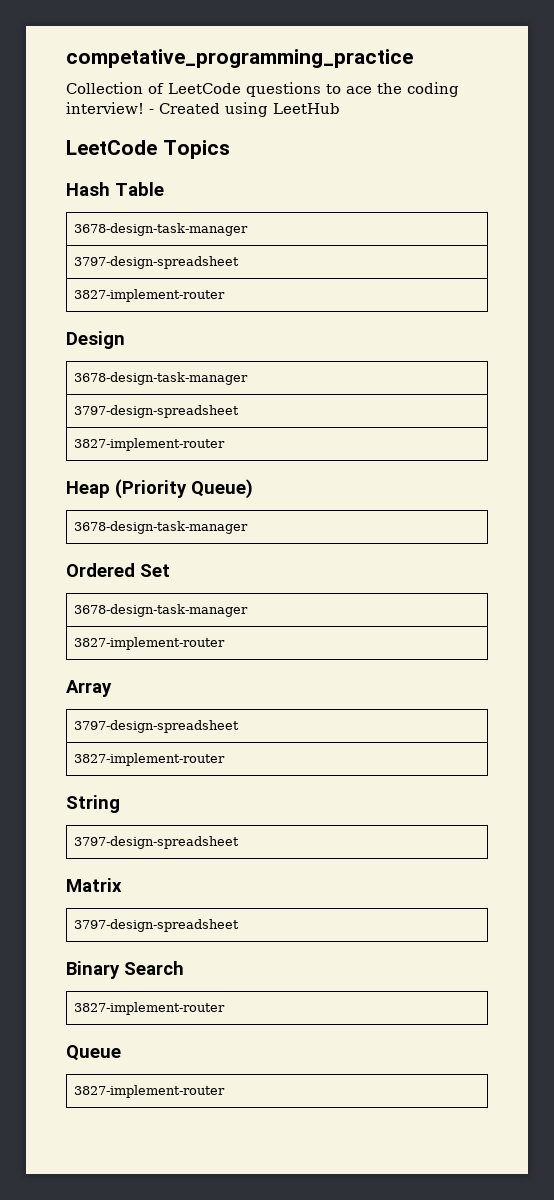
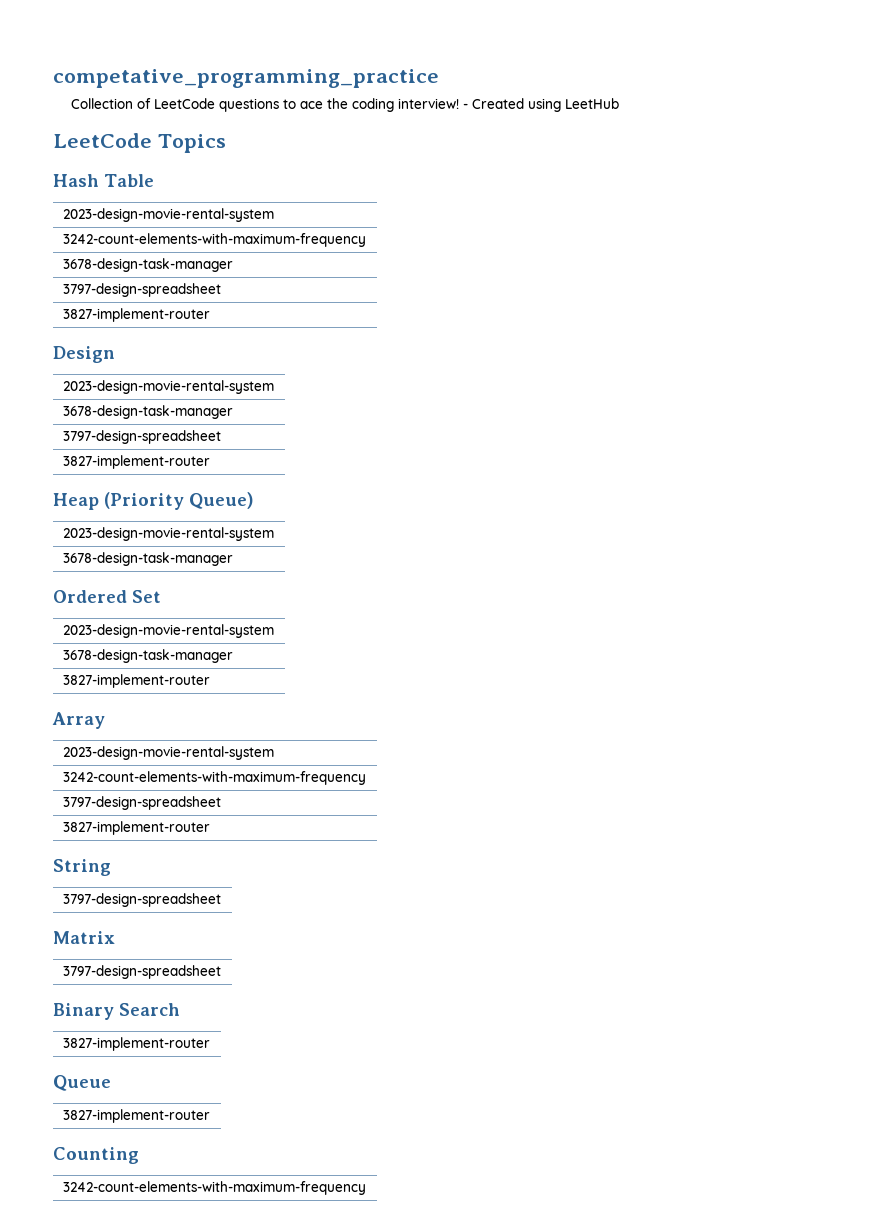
  Hash Table
+ 2023-design-movie-rental-system
+ 3242-count-elements-with-maximum-frequency
  Design
+ 2023-design-movie-rental-system
  Heap (Priority Queue)
+ 2023-design-movie-rental-system
  Ordered Set
+ 2023-design-movie-rental-system
  Array
+ 2023-design-movie-rental-system
+ 3242-count-elements-with-maximum-frequency
+ Counting
+ 3242-count-elements-with-maximum-frequency

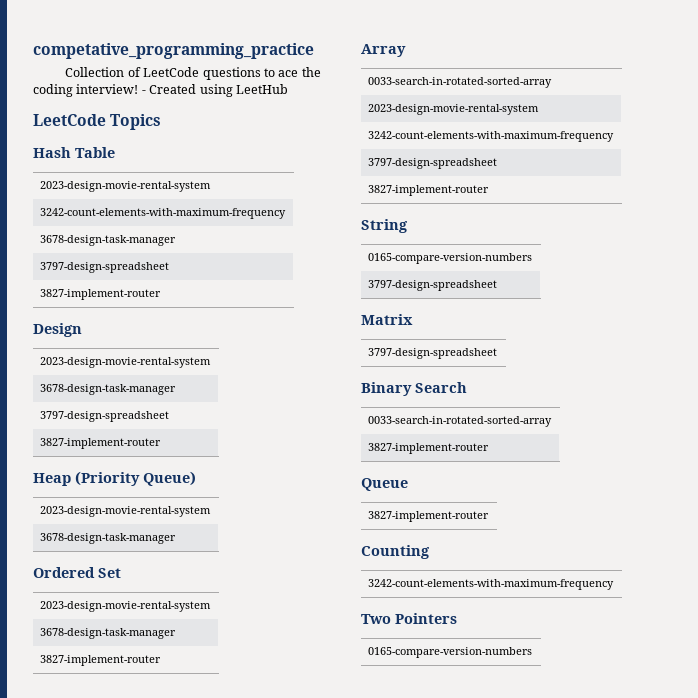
  Array
+ 0033-search-in-rotated-sorted-array
  String
+ 0165-compare-version-numbers
  Binary Search
+ 0033-search-in-rotated-sorted-array
+ Two Pointers
+ 0165-compare-version-numbers

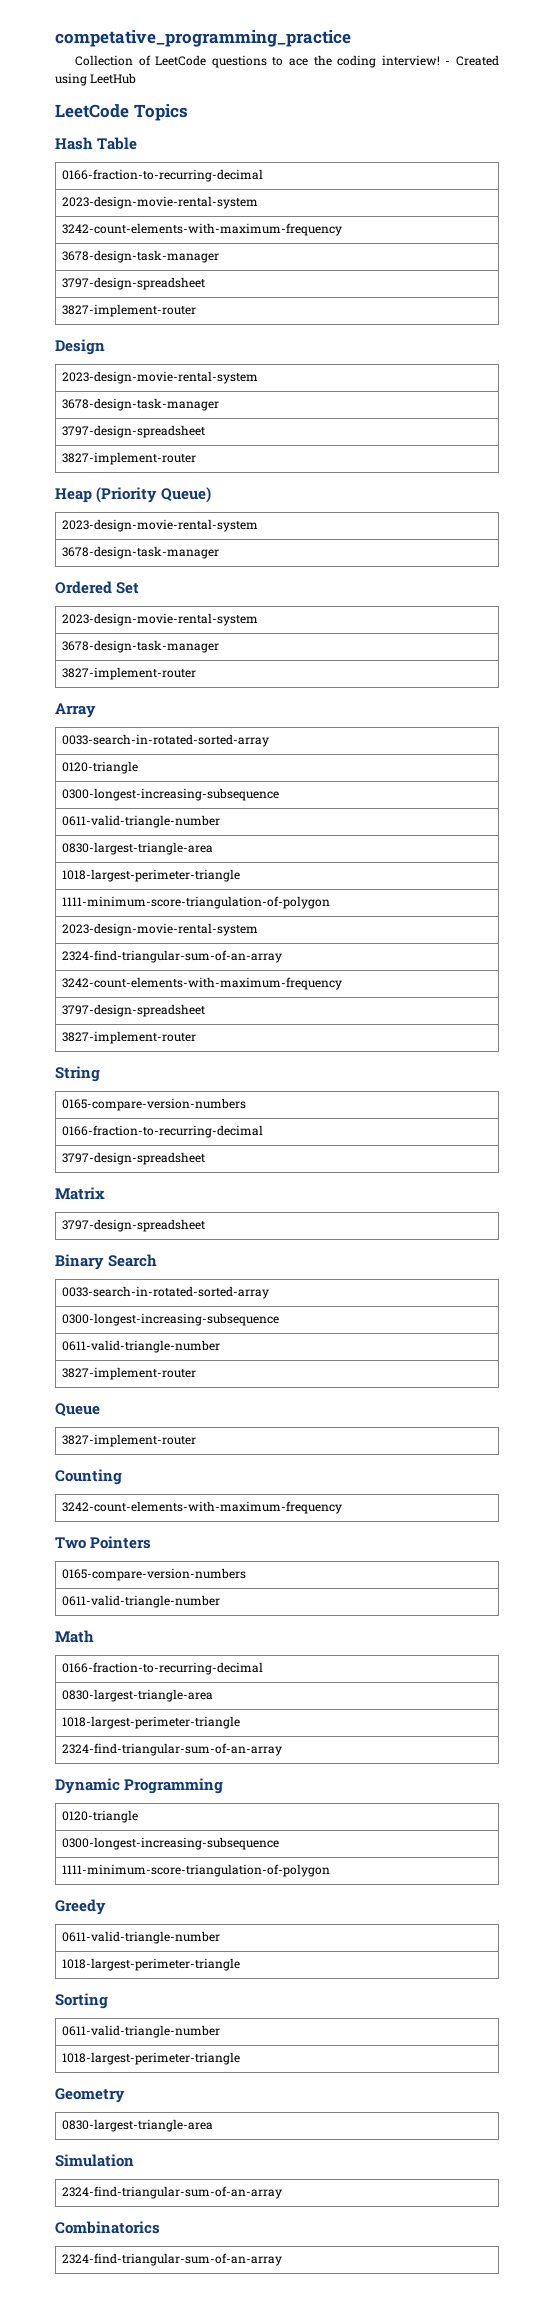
  Hash Table
+ 0166-fraction-to-recurring-decimal
  Array
  0033-search-in-rotated-sorted-array
+ 0120-triangle
+ 0300-longest-increasing-subsequence
+ 0611-valid-triangle-number
+ 0830-largest-triangle-area
+ 1018-largest-perimeter-triangle
+ 1111-minimum-score-triangulation-of-polygon
  2023-design-movie-rental-system
+ 2324-find-triangular-sum-of-an-array
  String
  0165-compare-version-numbers
+ 0166-fraction-to-recurring-decimal
  Binary Search
  0033-search-in-rotated-sorted-array
+ 0300-longest-increasing-subsequence
+ 0611-valid-triangle-number
  Two Pointers
  0165-compare-version-numbers
+ 0611-valid-triangle-number
+ Math
+ 0166-fraction-to-recurring-decimal
+ 0830-largest-triangle-area
+ 1018-largest-perimeter-triangle
+ 2324-find-triangular-sum-of-an-array
+ Dynamic Programming
+ 0120-triangle
+ 0300-longest-increasing-subsequence
+ 1111-minimum-score-triangulation-of-polygon
+ Greedy
+ 0611-valid-triangle-number
+ 1018-largest-perimeter-triangle
+ Sorting
+ 0611-valid-triangle-number
+ 1018-largest-perimeter-triangle
+ Geometry
+ 0830-largest-triangle-area
+ Simulation
+ 2324-find-triangular-sum-of-an-array
+ Combinatorics
+ 2324-find-triangular-sum-of-an-array

